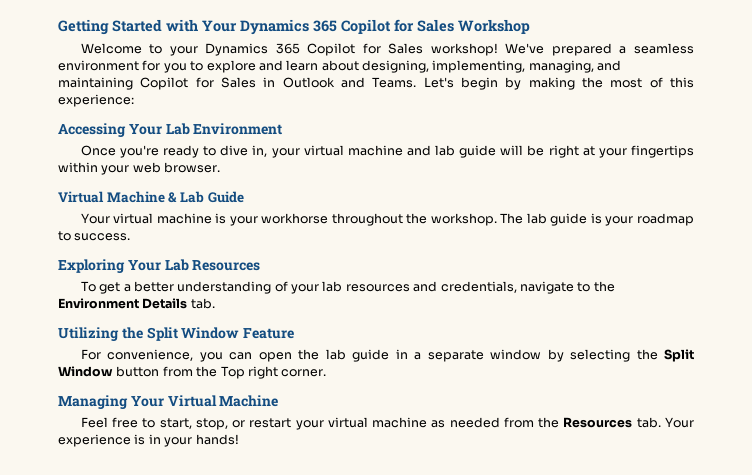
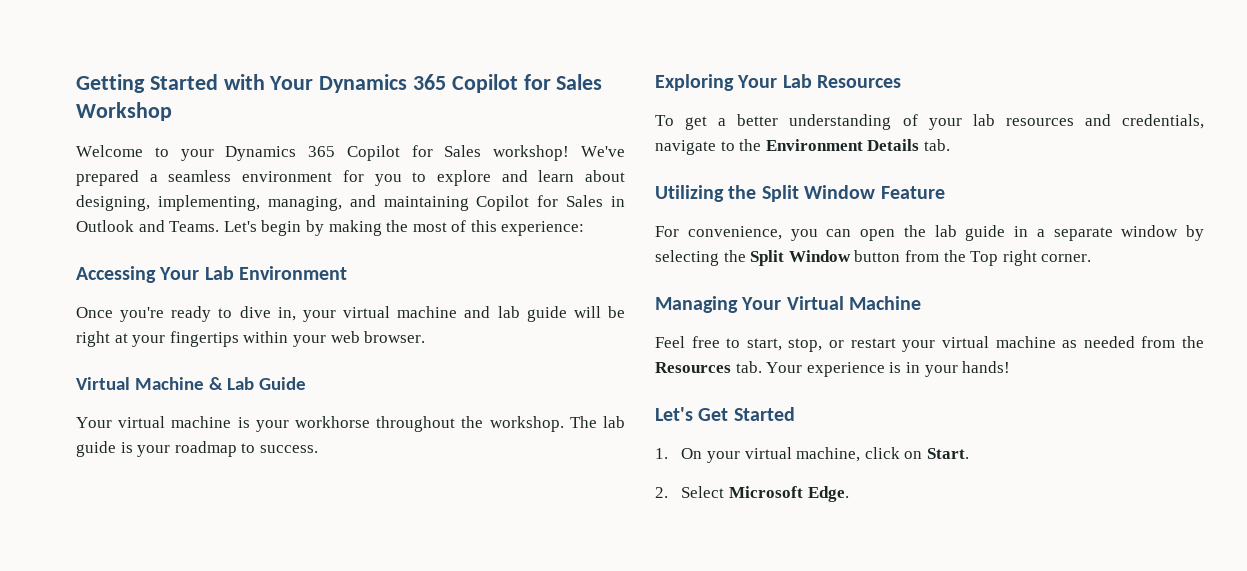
+ Let's Get Started
+ 1. On your virtual machine, click on Start.
+ 2. Select Microsoft Edge.

